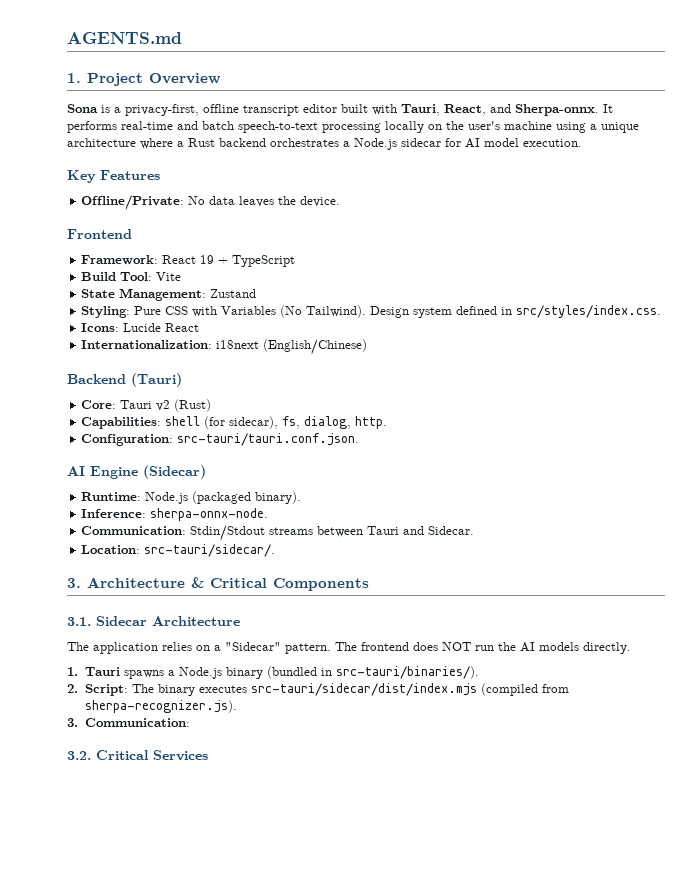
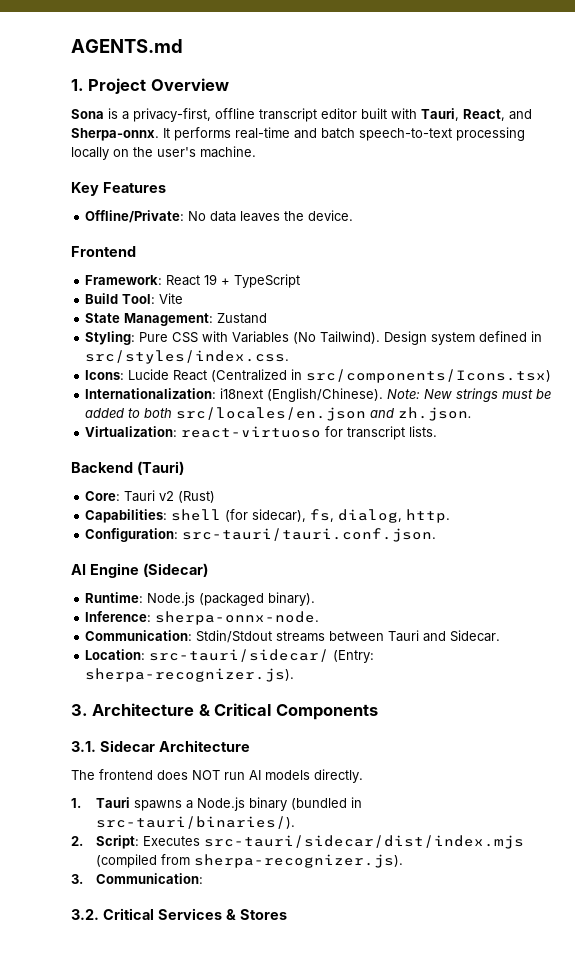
- It performs real-time and batch speech-to-text processing locally on the user's machine using a unique architecture where a Rust backend orchestrates a Node.js sidecar for AI model execution.
+ It performs real-time and batch speech-to-text processing locally on the user's machine.
- Icons: Lucide React
+ Icons: Lucide React (Centralized in src/components/Icons.tsx)
- Internationalization: i18next (English/Chinese)
+ Internationalization: i18next (English/Chinese). Note: New strings must be added to both src/locales/en.json and zh.json.
+ Virtualization: react-virtuoso for transcript lists.
- Location: src-tauri/sidecar/.
+ Location: src-tauri/sidecar/ (Entry: sherpa-recognizer.js).
- The application relies on a "Sidecar" pattern. The frontend does NOT run the AI models directly.
+ The frontend does NOT run AI models directly.
- 2. Script: The binary executes src-tauri/sidecar/dist/index.mjs (compiled from sherpa-recognizer.js).
+ 2. Script: Executes src-tauri/sidecar/dist/index.mjs (compiled from sherpa-recognizer.js).
- 3.2. Critical Services
+ 3.2. Critical Services & Stores

